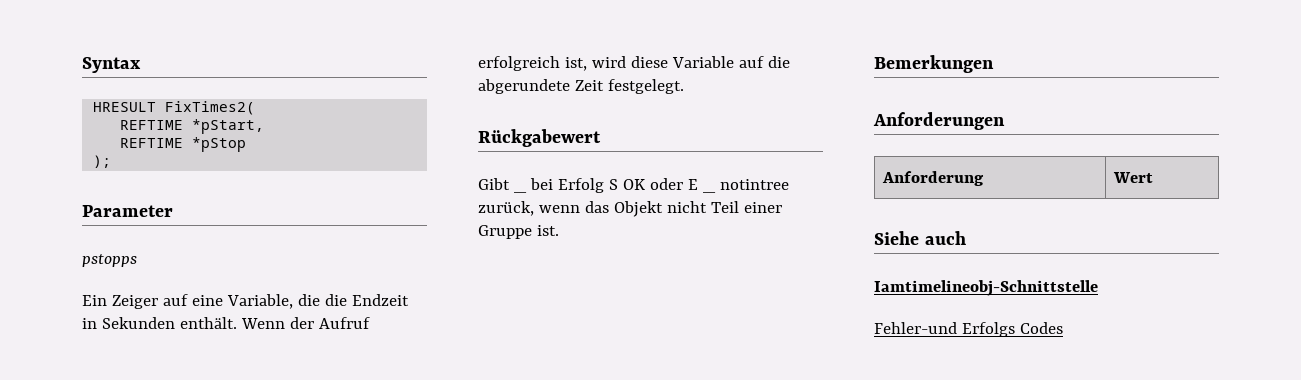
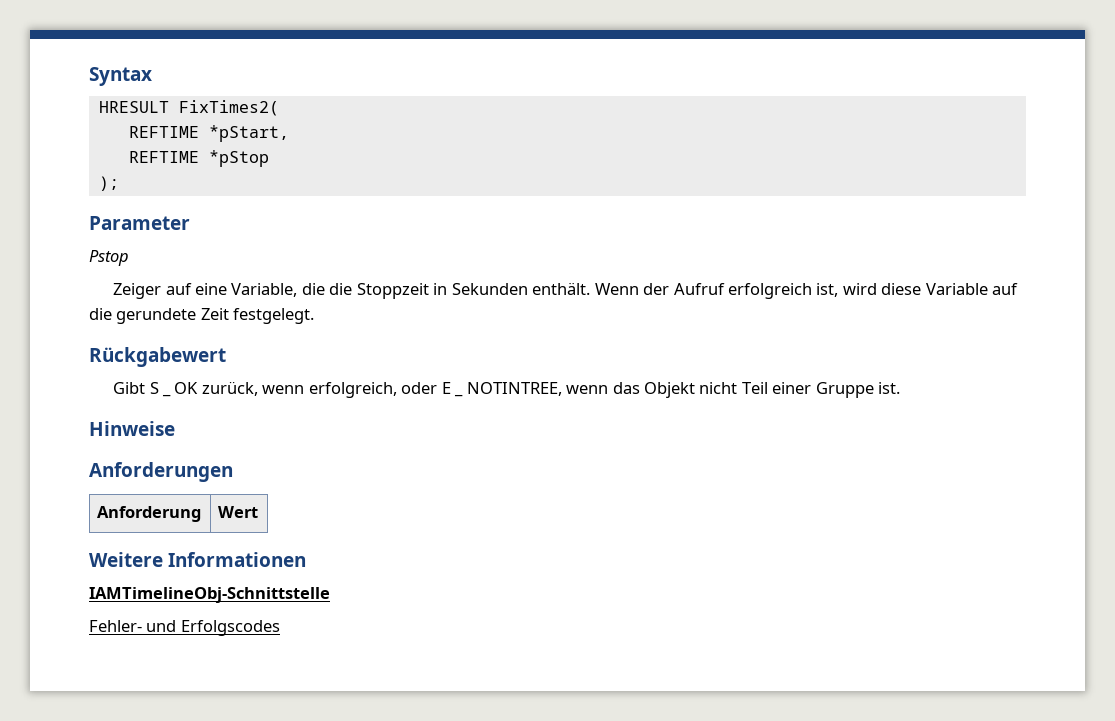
- pstopps
- Ein Zeiger auf eine Variable, die die Endzeit in Sekunden enthält.
+ Pstop
+ Zeiger auf eine Variable, die die Stoppzeit in Sekunden enthält.
- Wenn der Aufruf erfolgreich ist, wird diese Variable auf die abgerundete Zeit festgelegt.
+ Wenn der Aufruf erfolgreich ist, wird diese Variable auf die gerundete Zeit festgelegt.
- Gibt _ bei Erfolg S OK oder E _ notintree zurück, wenn das Objekt nicht Teil einer Gruppe ist.
+ Gibt S _ OK zurück, wenn erfolgreich, oder E _ NOTINTREE, wenn das Objekt nicht Teil einer Gruppe ist.
- Bemerkungen
+ Hinweise
- Siehe auch
- Iamtimelineobj-Schnittstelle
- Fehler-und Erfolgs Codes
+ Weitere Informationen
+ IAMTimelineObj-Schnittstelle
+ Fehler- und Erfolgscodes

